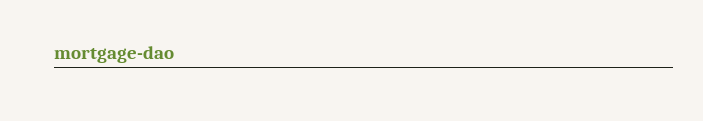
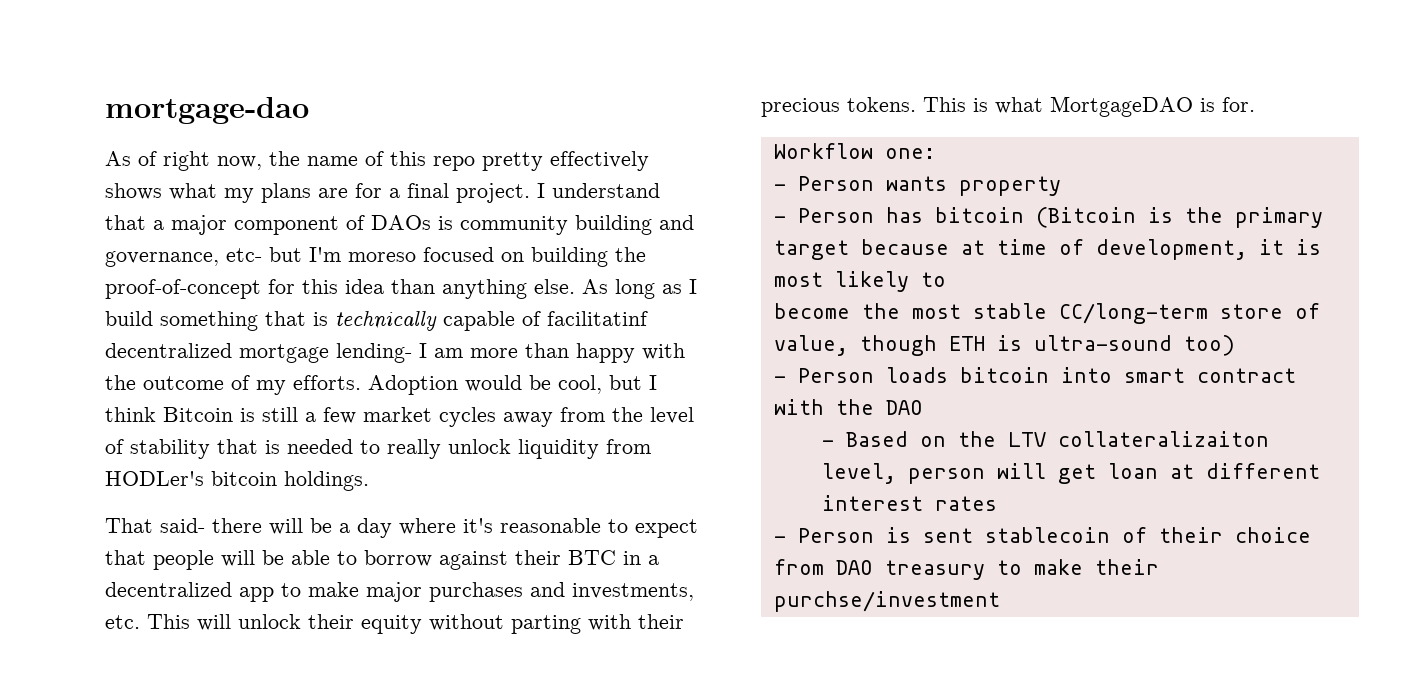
+ As of right now, the name of this repo pretty effectively shows what my plans are for a final project. I understand that a major component of DAOs is community building and governance, etc- but I'm moreso focused on building the proof-of-concept for this idea than anything else. As long as I build something that is technically capable of facilitatinf decentralized mortgage lending- I am more than happy with the outcome of my efforts. Adoption would be cool, but I think Bitcoin is still a few market cycles away from the level of stability that is needed to really unlock liquidity from HODLer's bitcoin holdings.
+ That said- there will be a day where it's reasonable to expect that people will be able to borrow against their BTC in a decentralized app to make major purchases and investments, etc. This will unlock their equity without parting with their precious tokens. This is what MortgageDAO is for.
+ Workflow one:
+ - Person wants property
+ - Person has bitcoin (Bitcoin is the primary target because at time of development, it is most likely to
+ become the most stable CC/long-term store of value, though ETH is ultra-sound too)
+ - Person loads bitcoin into smart contract with the DAO
+ - Based on the LTV collateralizaiton level, person will get loan at different interest rates
+ - Person is sent stablecoin of their choice from DAO treasury to make their purchse/investment

